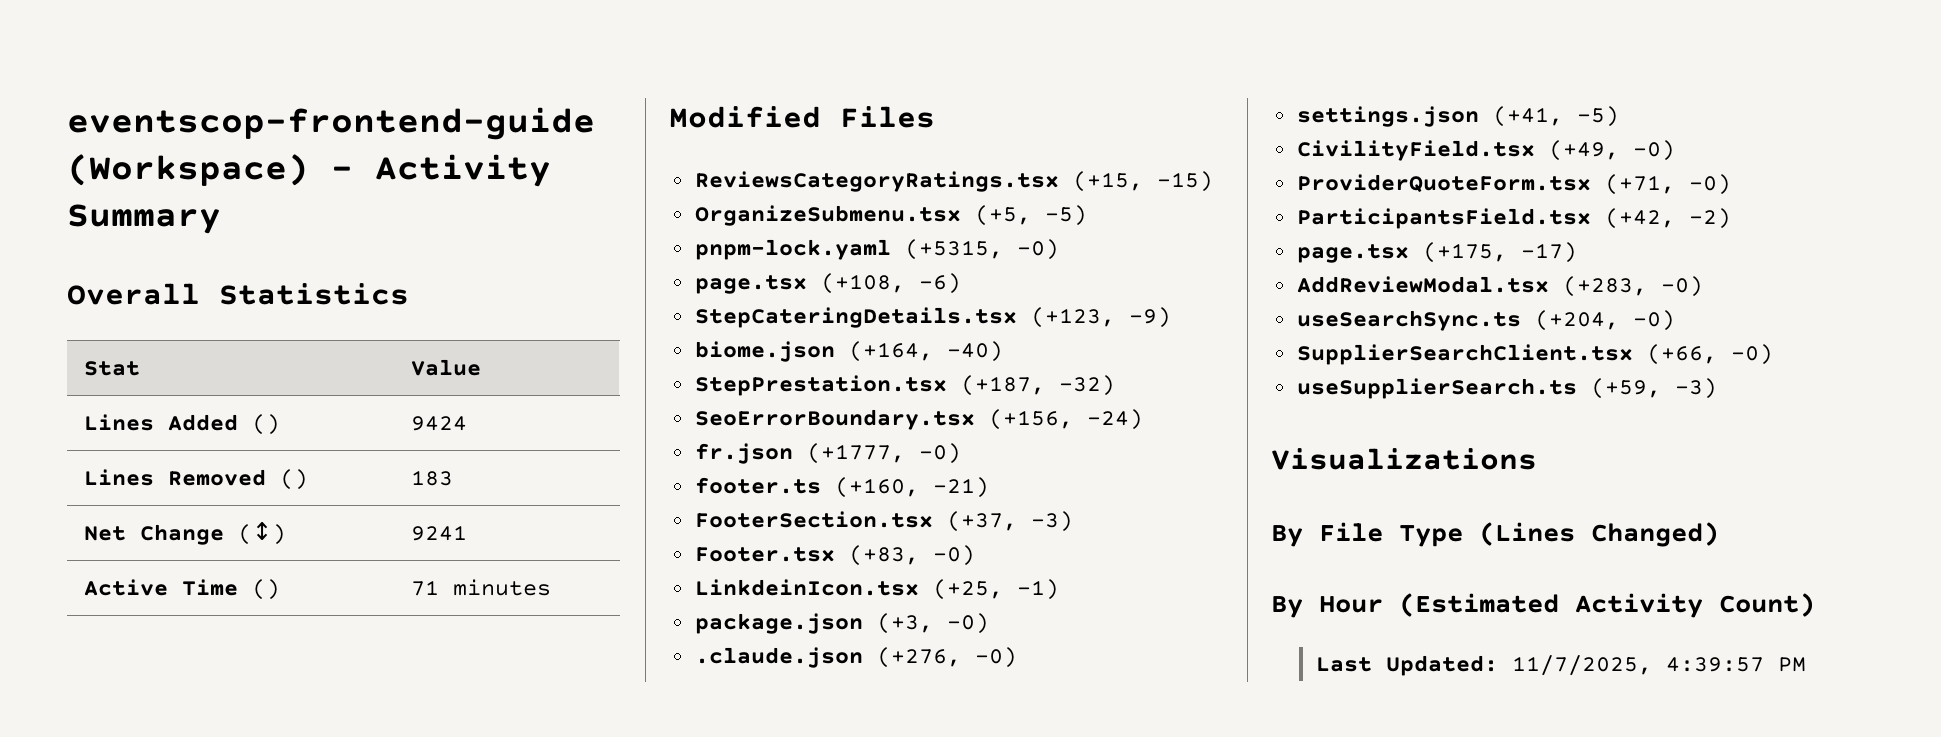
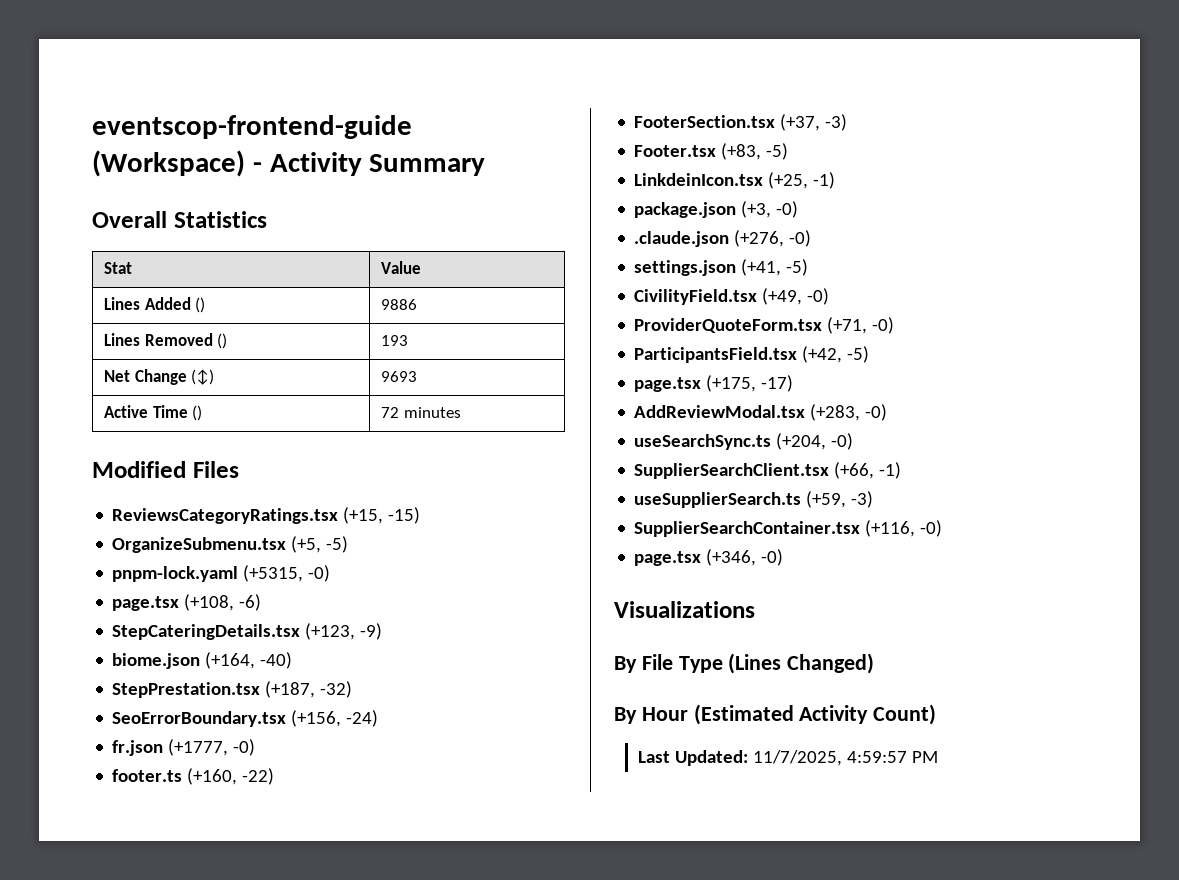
- Lines Added () | 9424
+ Lines Added () | 9886
- Lines Removed () | 183
+ Lines Removed () | 193
- Net Change (↕) | 9241
+ Net Change (↕) | 9693
- Active Time () | 71 minutes
+ Active Time () | 72 minutes
- footer.ts (+160, -21)
+ footer.ts (+160, -22)
- Footer.tsx (+83, -0)
+ Footer.tsx (+83, -5)
- ParticipantsField.tsx (+42, -2)
+ ParticipantsField.tsx (+42, -5)
- SupplierSearchClient.tsx (+66, -0)
+ SupplierSearchClient.tsx (+66, -1)
+ SupplierSearchContainer.tsx (+116, -0)
+ page.tsx (+346, -0)
- Last Updated: 11/7/2025, 4:39:57 PM
+ Last Updated: 11/7/2025, 4:59:57 PM

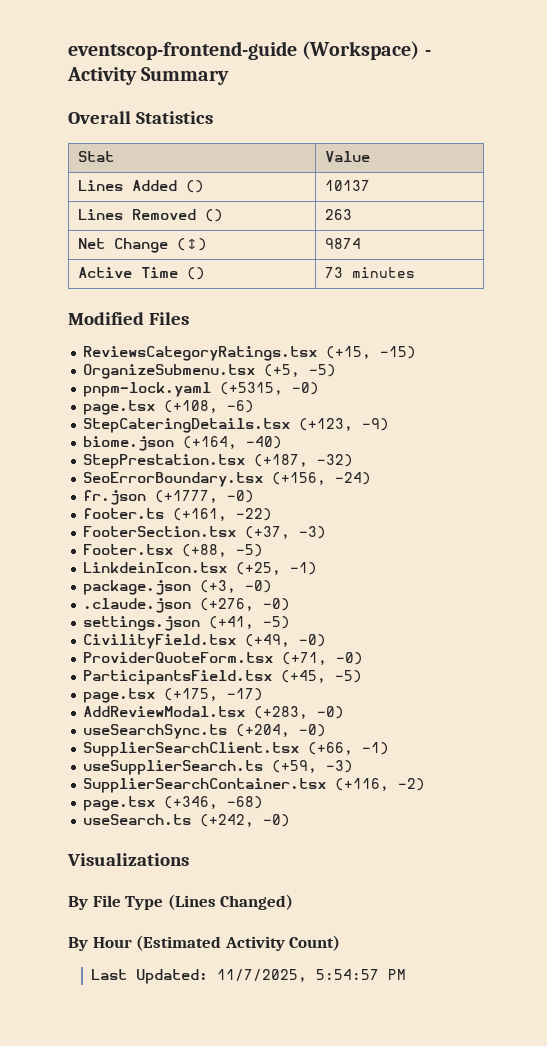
- Lines Added () | 9886
+ Lines Added () | 10137
- Lines Removed () | 193
+ Lines Removed () | 263
- Net Change (↕) | 9693
+ Net Change (↕) | 9874
- Active Time () | 72 minutes
+ Active Time () | 73 minutes
- footer.ts (+160, -22)
+ footer.ts (+161, -22)
- Footer.tsx (+83, -5)
+ Footer.tsx (+88, -5)
- ParticipantsField.tsx (+42, -5)
+ ParticipantsField.tsx (+45, -5)
- SupplierSearchContainer.tsx (+116, -0)
+ SupplierSearchContainer.tsx (+116, -2)
- page.tsx (+346, -0)
+ page.tsx (+346, -68)
+ useSearch.ts (+242, -0)
- Last Updated: 11/7/2025, 4:59:57 PM
+ Last Updated: 11/7/2025, 5:54:57 PM

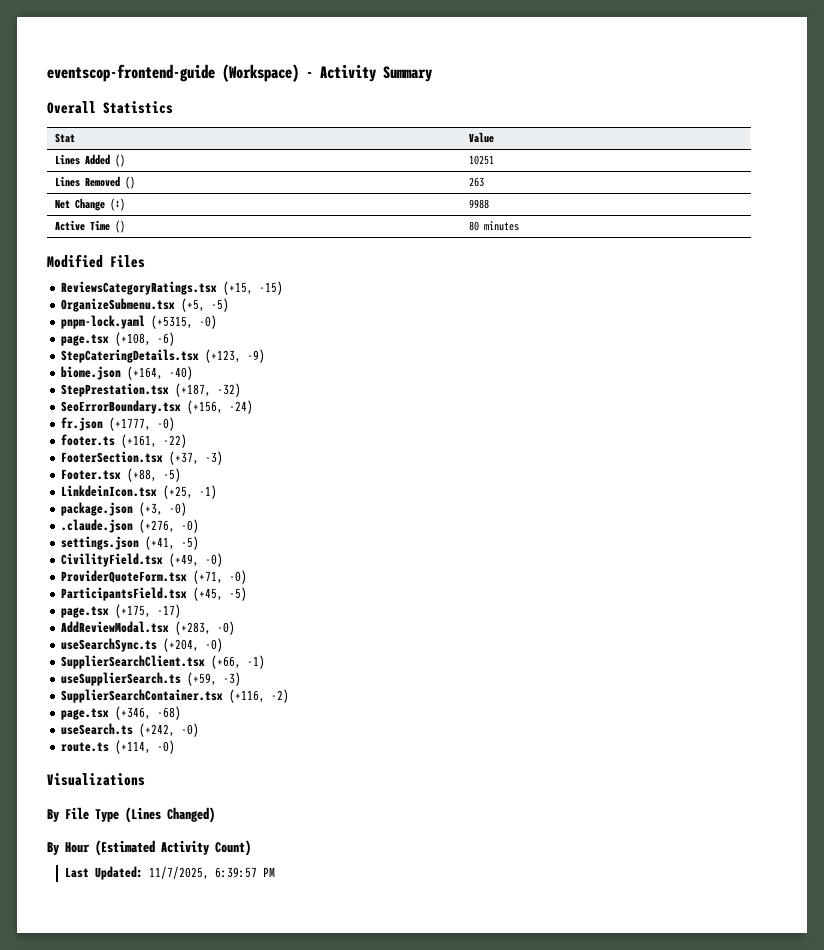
- Lines Added () | 10137
+ Lines Added () | 10251
- Net Change (↕) | 9874
+ Net Change (↕) | 9988
- Active Time () | 73 minutes
+ Active Time () | 80 minutes
+ route.ts (+114, -0)
- Last Updated: 11/7/2025, 5:54:57 PM
+ Last Updated: 11/7/2025, 6:39:57 PM

